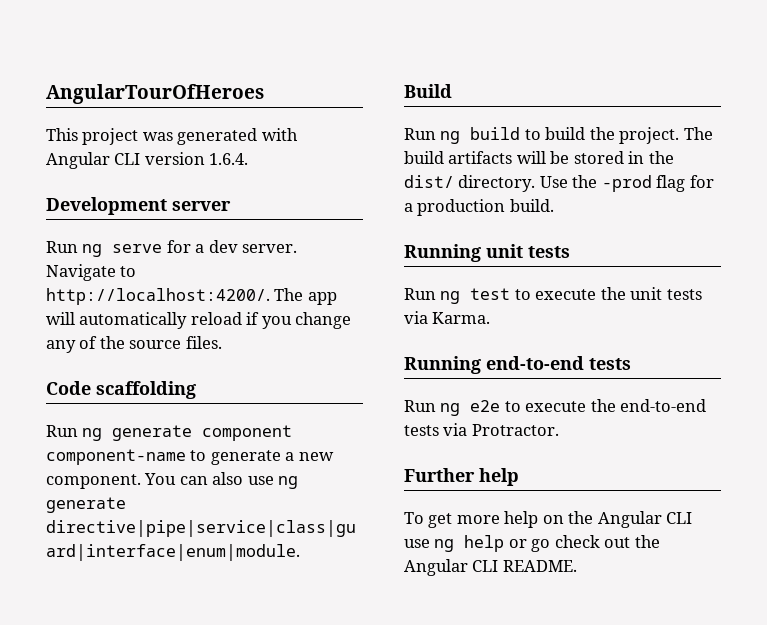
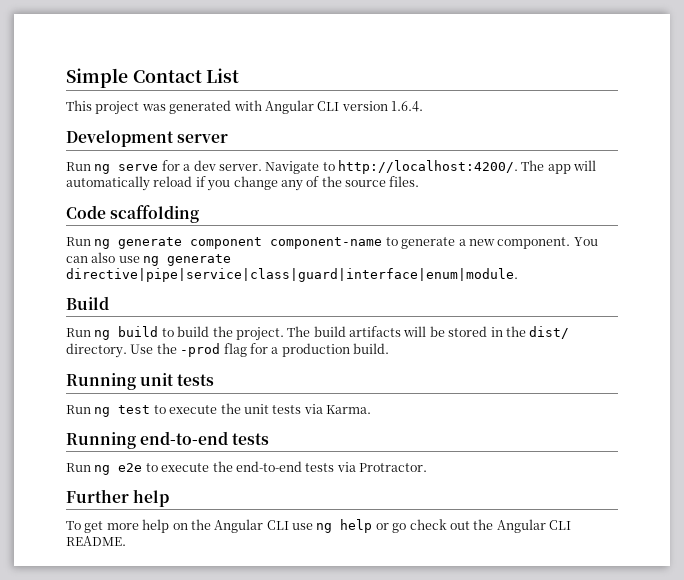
- AngularTourOfHeroes
+ Simple Contact List

